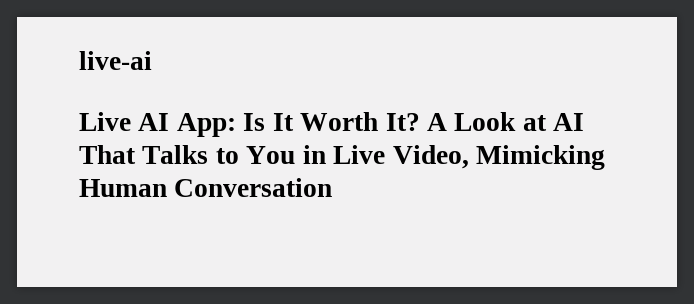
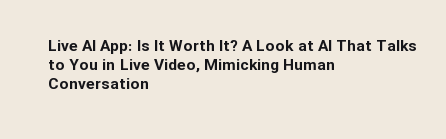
- live-ai

